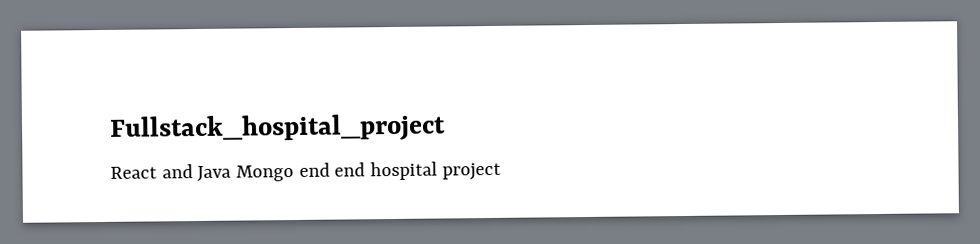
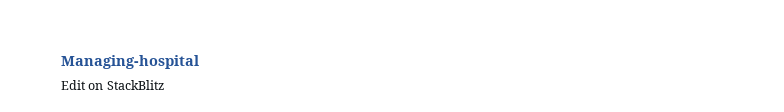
- Fullstack_hospital_project
- React and Java Mongo end end hospital project
+ Managing-hospital
+ Edit on StackBlitz

